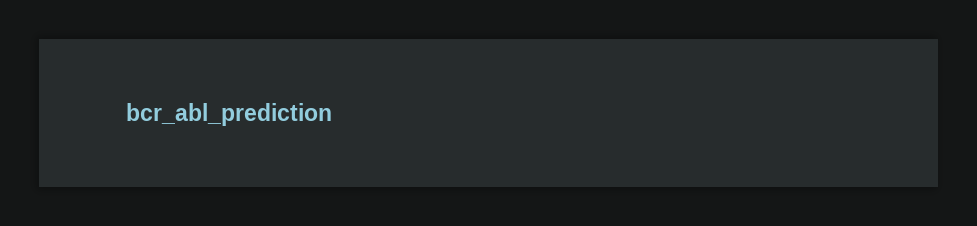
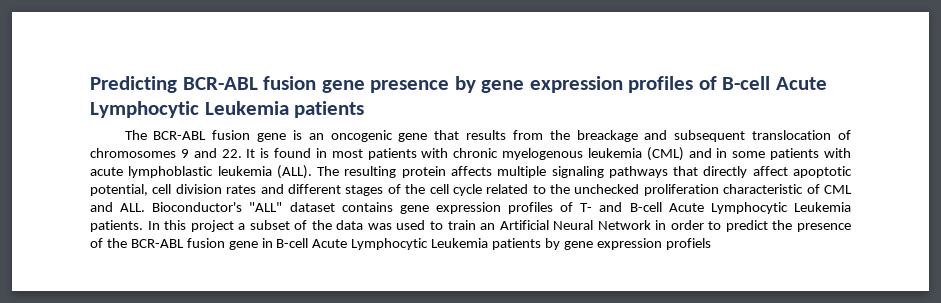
- bcr_abl_prediction
+ Predicting BCR-ABL fusion gene presence by gene expression profiles of B-cell Acute Lymphocytic Leukemia patients
+ The BCR-ABL fusion gene is an oncogenic gene that results from the breackage and subsequent translocation of chromosomes 9 and 22. It is found in most patients with chronic myelogenous leukemia (CML) and in some patients with acute lymphoblastic leukemia (ALL). The resulting protein affects multiple signaling pathways that directly affect apoptotic potential, cell division rates and different stages of the cell cycle related to the unchecked proliferation characteristic of CML and ALL. Bioconductor's "ALL" dataset contains gene expression profiles of T- and B-cell Acute Lymphocytic Leukemia patients. In this project a subset of the data was used to train an Artificial Neural Network in order to predict the presence of the BCR-ABL fusion gene in B-cell Acute Lymphocytic Leukemia patients by gene expression profiels

